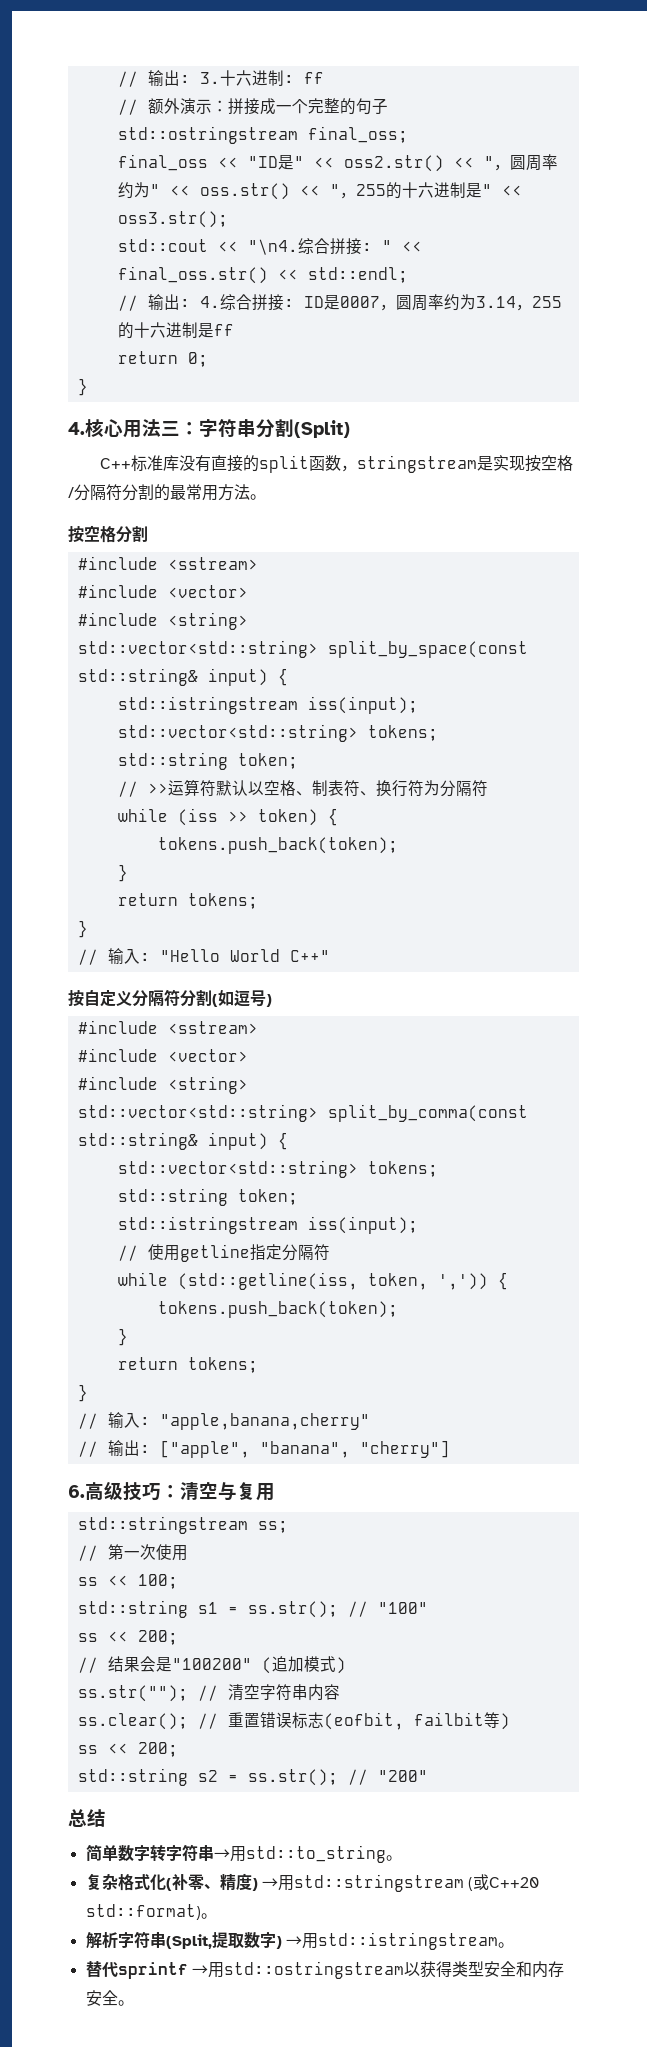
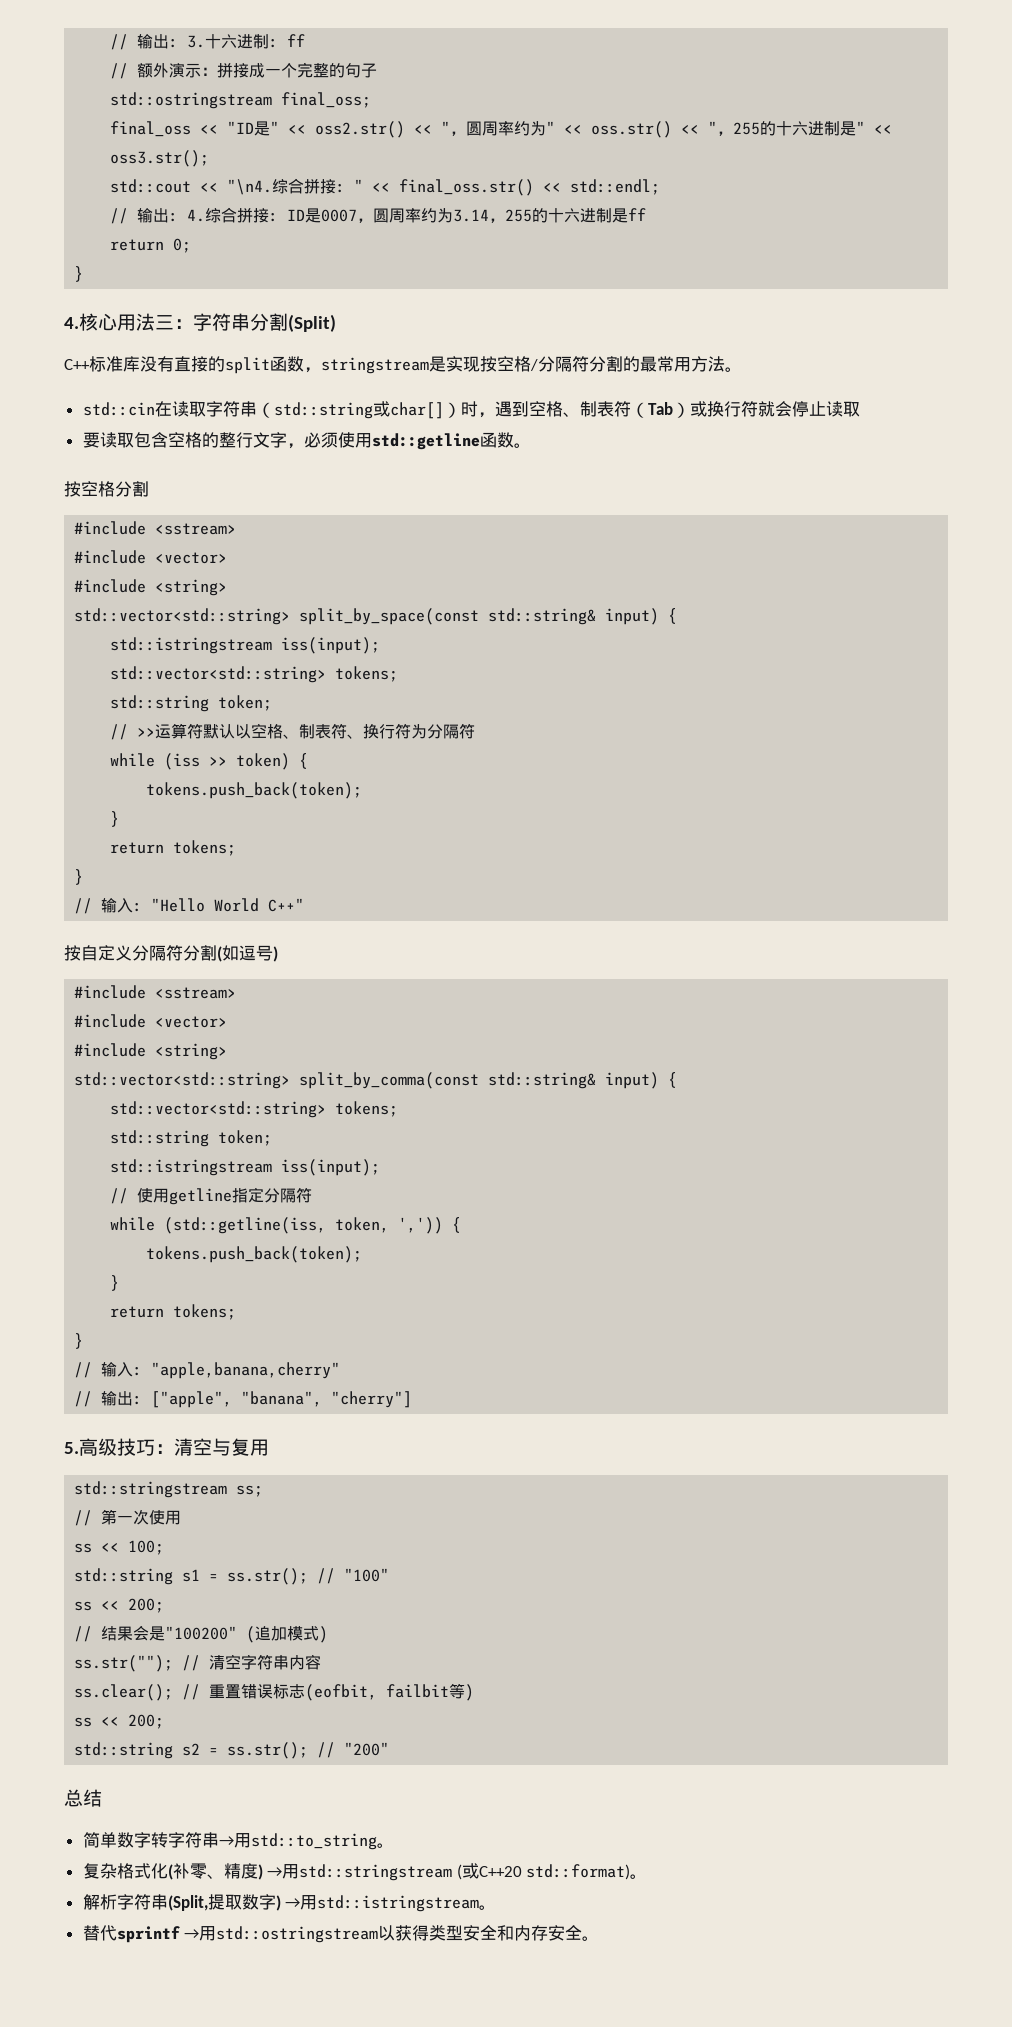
+ std::cin在读取字符串（std::string或char[]）时，遇到空格、制表符（Tab）或换行符就会停止读取
+ 要读取包含空格的整行文字，必须使用std::getline函数。
- 6.高级技巧：清空与复用
+ 5.高级技巧：清空与复用

